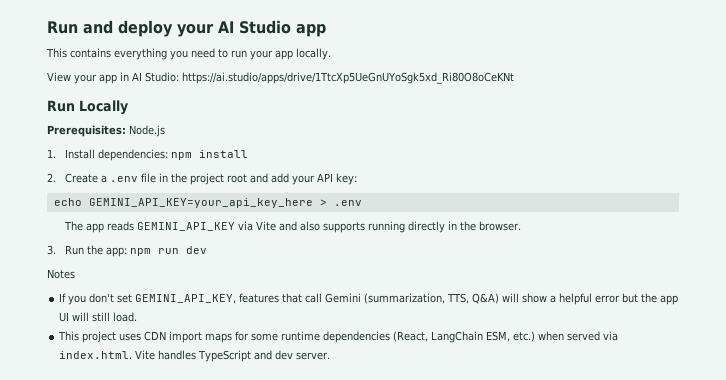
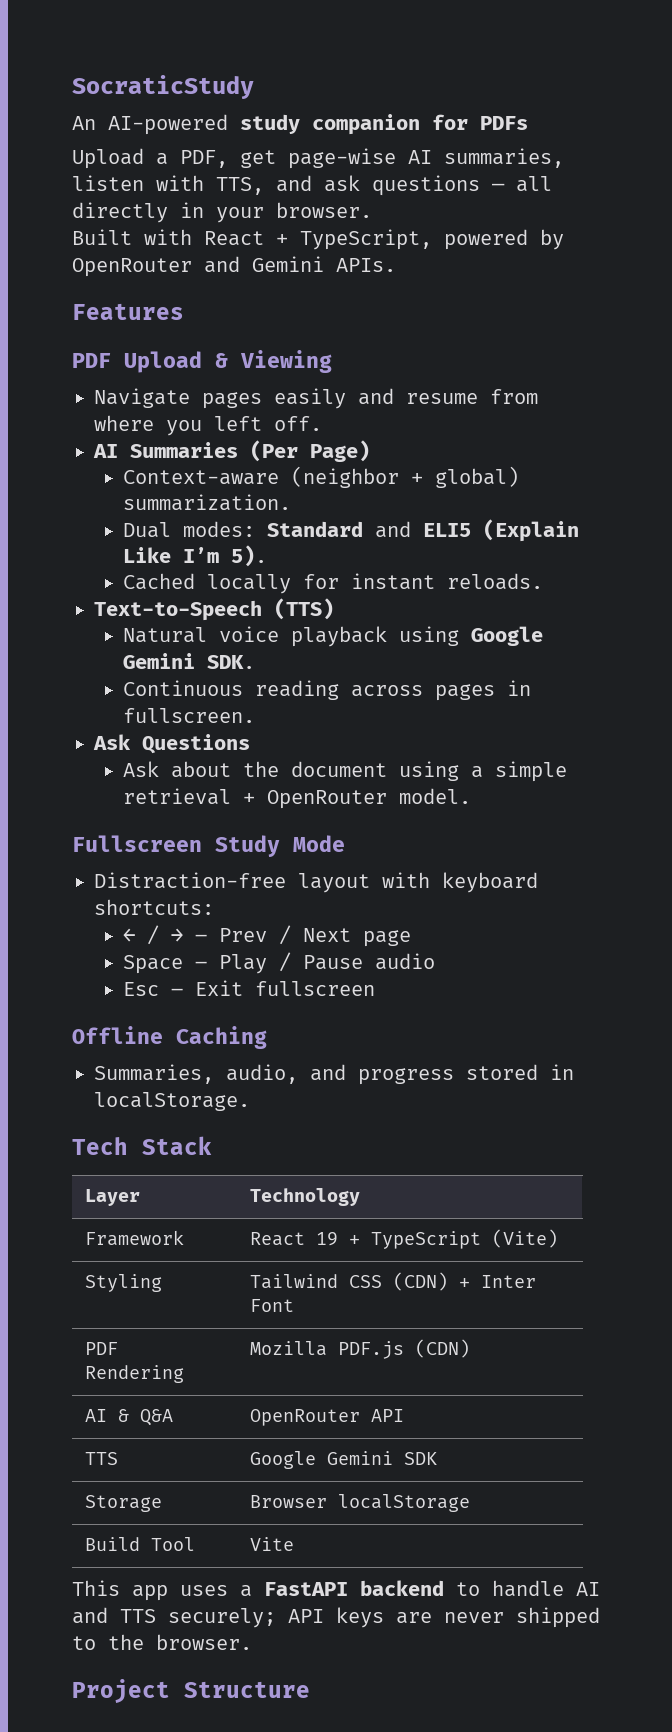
- Run and deploy your AI Studio app
- This contains everything you need to run your app locally.
- View your app in AI Studio: https://ai.studio/apps/drive/1TtcXp5UeGnUYoSgk5xd_Ri80O8oCeKNt
- Run Locally
- Prerequisites: Node.js
- 1. Install dependencies: npm install
- 2. Create a .env file in the project root and add your API key:
- echo GEMINI_API_KEY=your_api_key_here > .env
- The app reads GEMINI_API_KEY via Vite and also supports running directly in the browser.
- 3. Run the app: npm run dev
- Notes
- If you don't set GEMINI_API_KEY, features that call Gemini (summarization, TTS, Q&A) will show a helpful error but the app UI will still load.
- This project uses CDN import maps for some runtime dependencies (React, LangChain ESM, etc.) when served via index.html. Vite handles TypeScript and dev server.
+ SocraticStudy
+ An AI-powered study companion for PDFs
+ Upload a PDF, get page-wise AI summaries, listen with TTS, and ask questions — all directly in your browser.
+ Built with React + TypeScript, powered by OpenRouter and Gemini APIs.
+ Features
+ PDF Upload & Viewing
+ Navigate pages easily and resume from where you left off.
+ AI Summaries (Per Page)
+ Context-aware (neighbor + global) summarization.
+ Dual modes: Standard and ELI5 (Explain Like I’m 5).
+ Cached locally for instant reloads.
+ Text-to-Speech (TTS)
+ Natural voice playback using Google Gemini SDK.
+ Continuous reading across pages in fullscreen.
+ Ask Questions
+ Ask about the document using a simple retrieval + OpenRouter model.
+ Fullscreen Study Mode
+ Distraction-free layout with keyboard shortcuts:
+ ← / → – Prev / Next page
+ Space – Play / Pause audio
+ Esc – Exit fullscreen
+ Offline Caching
+ Summaries, audio, and progress stored in localStorage.
+ Tech Stack
+ Layer | Technology
+ Framework | React 19 + TypeScript (Vite)
+ Styling | Tailwind CSS (CDN) + Inter Font
+ PDF Rendering | Mozilla PDF.js (CDN)
+ AI & Q&A | OpenRouter API
+ TTS | Google Gemini SDK
+ Storage | Browser localStorage
+ Build Tool | Vite
+ This app uses a FastAPI backend to handle AI and TTS securely; API keys are never shipped to the browser.
+ Project Structure

